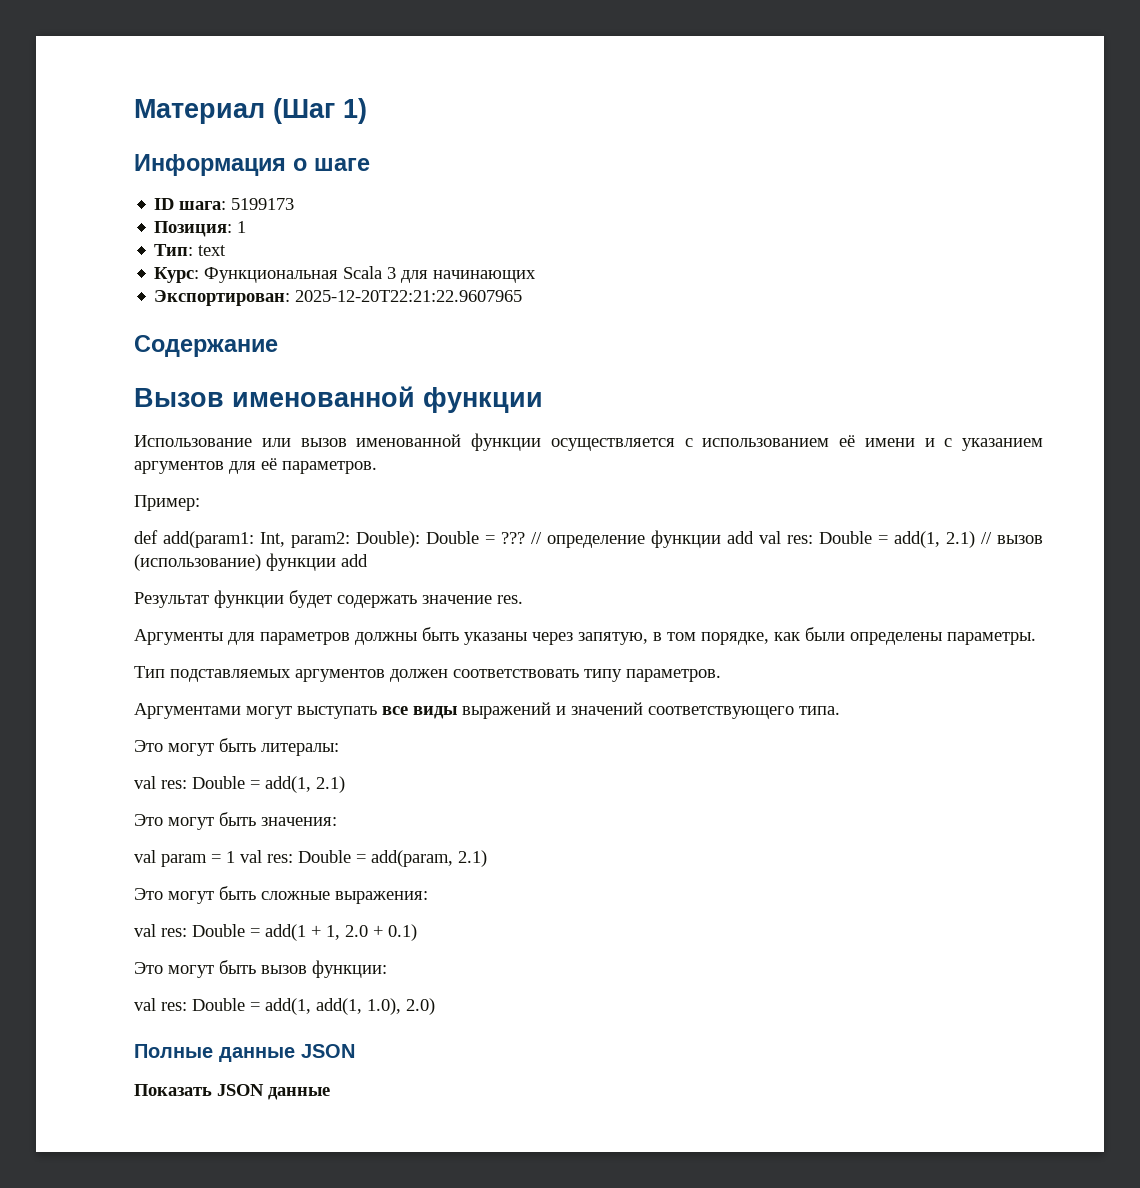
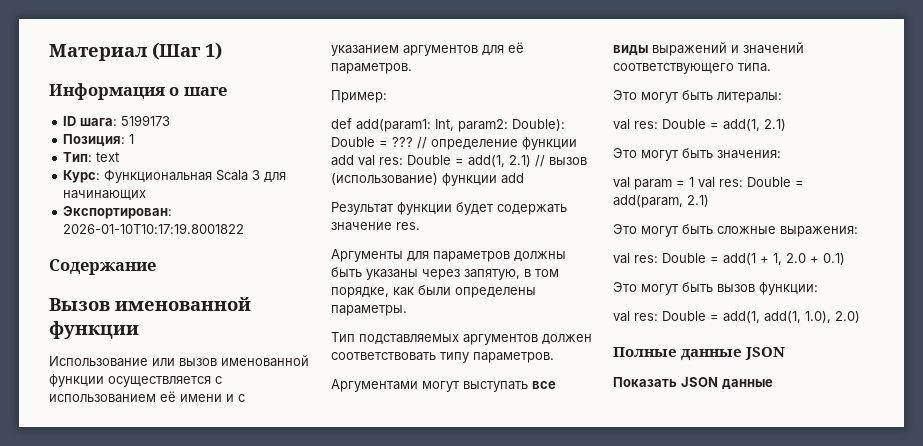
- Экспортирован: 2025-12-20T22:21:22.9607965
+ Экспортирован: 2026-01-10T10:17:19.8001822

